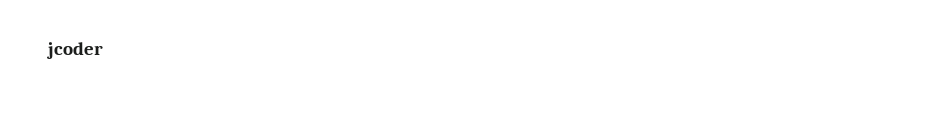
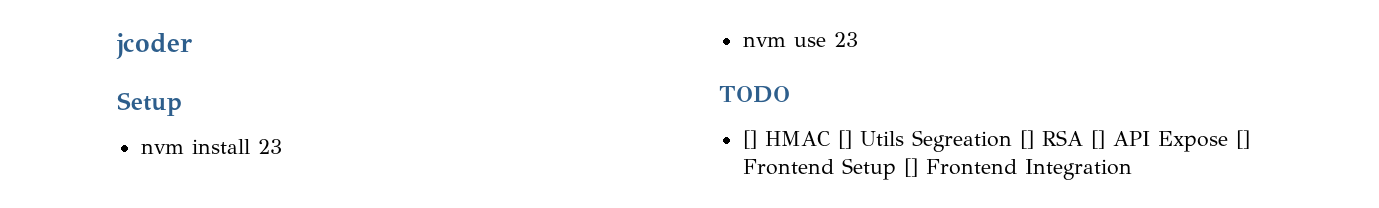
  jcoder
+ Setup
+ nvm install 23
+ nvm use 23
+ TODO
+ [] HMAC [] Utils Segreation [] RSA [] API Expose [] Frontend Setup [] Frontend Integration

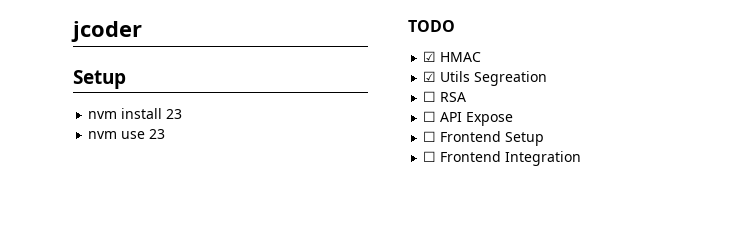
- [] HMAC [] Utils Segreation [] RSA [] API Expose [] Frontend Setup [] Frontend Integration
+ ☑ HMAC
+ ☑ Utils Segreation
+ ☐ RSA
+ ☐ API Expose
+ ☐ Frontend Setup
+ ☐ Frontend Integration

